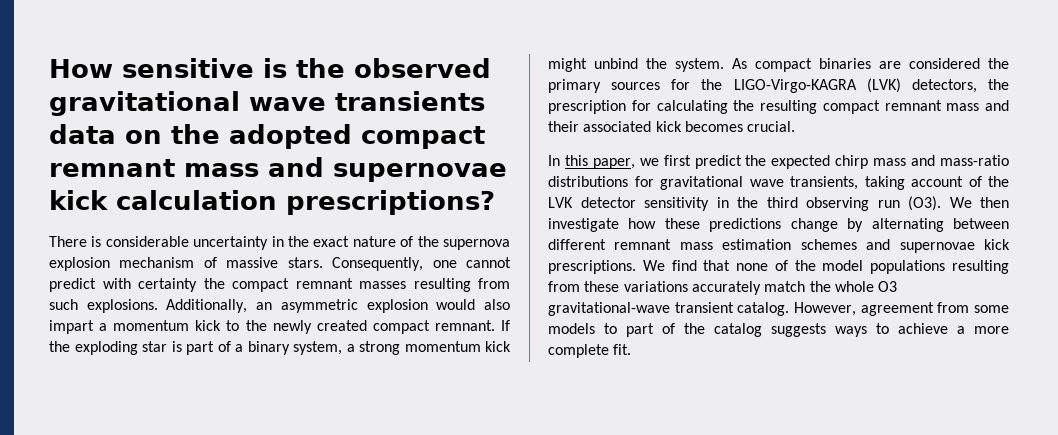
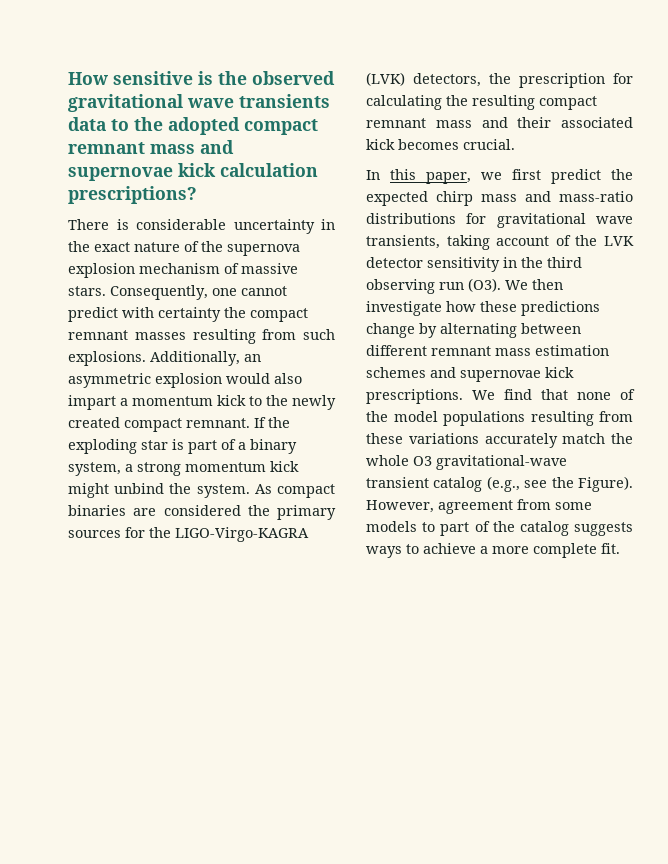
- How sensitive is the observed gravitational wave transients data on the adopted compact remnant mass and supernovae kick calculation prescriptions?
+ How sensitive is the observed gravitational wave transients data to the adopted compact remnant mass and supernovae kick calculation prescriptions?
- We find that none of the model populations resulting from these variations accurately match the whole O3 gravitational-wave transient catalog.
+ We find that none of the model populations resulting from these variations accurately match the whole O3 gravitational-wave transient catalog (e.g., see the Figure).

